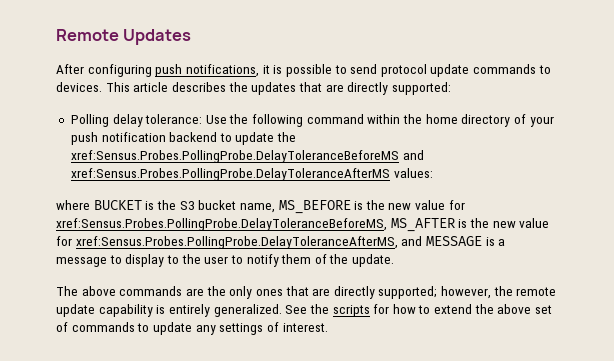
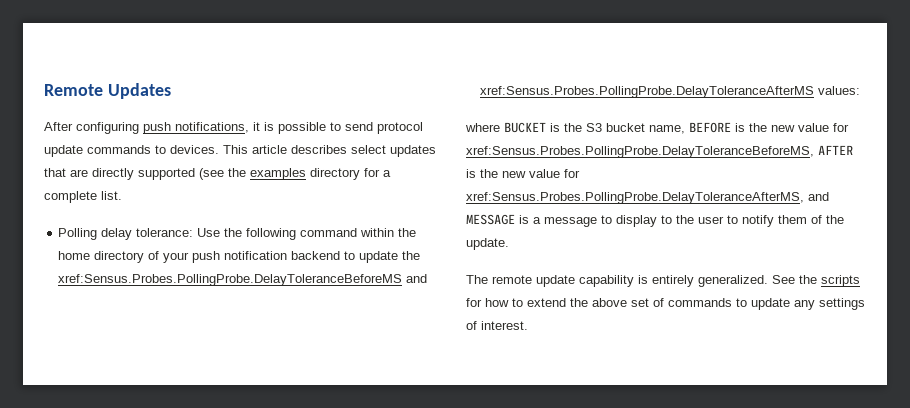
- This article describes the updates that are directly supported:
+ This article describes select updates that are directly supported (see the examples directory for a complete list.
- where BUCKET is the S3 bucket name, MS_BEFORE is the new value for xref:Sensus.Probes.PollingProbe.DelayToleranceBeforeMS, MS_AFTER is the new value for xref:Sensus.Probes.PollingProbe.DelayToleranceAfterMS, and MESSAGE is a message to display to the user to notify them of the update.
+ where BUCKET is the S3 bucket name, BEFORE is the new value for xref:Sensus.Probes.PollingProbe.DelayToleranceBeforeMS, AFTER is the new value for xref:Sensus.Probes.PollingProbe.DelayToleranceAfterMS, and MESSAGE is a message to display to the user to notify them of the update.
- The above commands are the only ones that are directly supported; however, the remote update capability is entirely generalized.
+ The remote update capability is entirely generalized.

